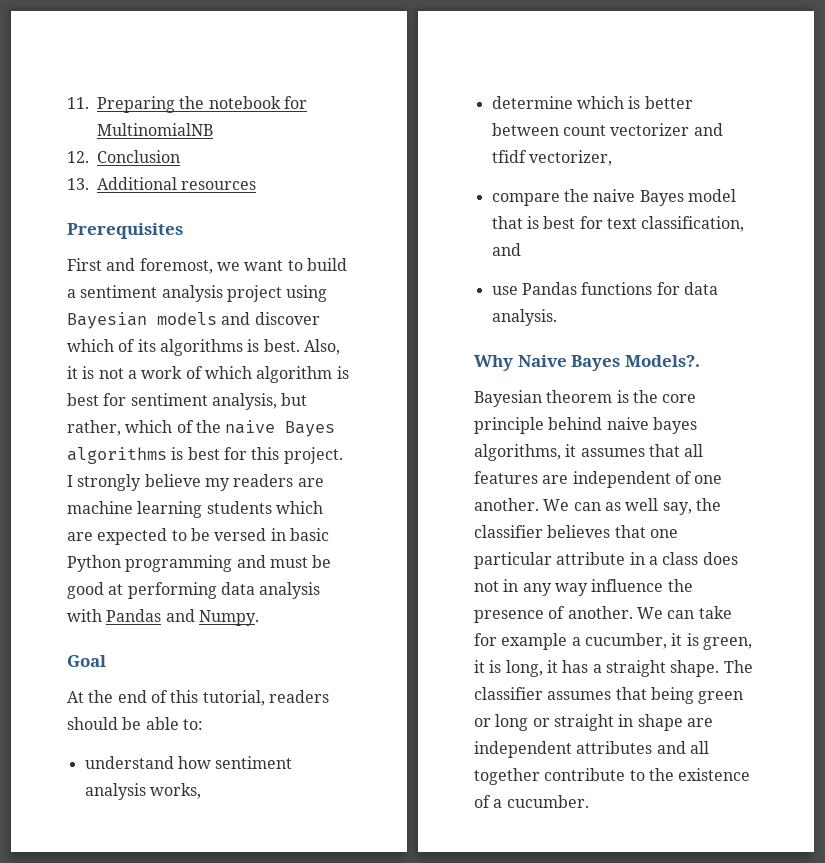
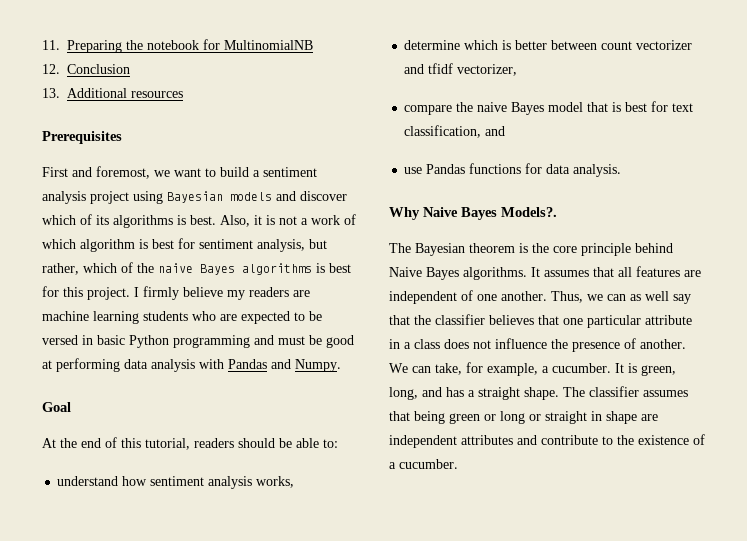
- I strongly believe my readers are machine learning students which are expected to be versed in basic Python programming and must be good at performing data analysis with Pandas and Numpy.
+ I firmly believe my readers are machine learning students who are expected to be versed in basic Python programming and must be good at performing data analysis with Pandas and Numpy.
- Bayesian theorem is the core principle behind naive bayes algorithms, it assumes that all features are independent of one another.
+ The Bayesian theorem is the core principle behind Naive Bayes algorithms. It assumes that all features are independent of one another.
- We can as well say, the classifier believes that one particular attribute in a class does not in any way influence the presence of another.
+ Thus, we can as well say that the classifier believes that one particular attribute in a class does not influence the presence of another.
- We can take for example a cucumber, it is green, it is long, it has a straight shape.
+ We can take, for example, a cucumber. It is green, long, and has a straight shape.
- The classifier assumes that being green or long or straight in shape are independent attributes and all together contribute to the existence of a cucumber.
+ The classifier assumes that being green or long or straight in shape are independent attributes and contribute to the existence of a cucumber.

